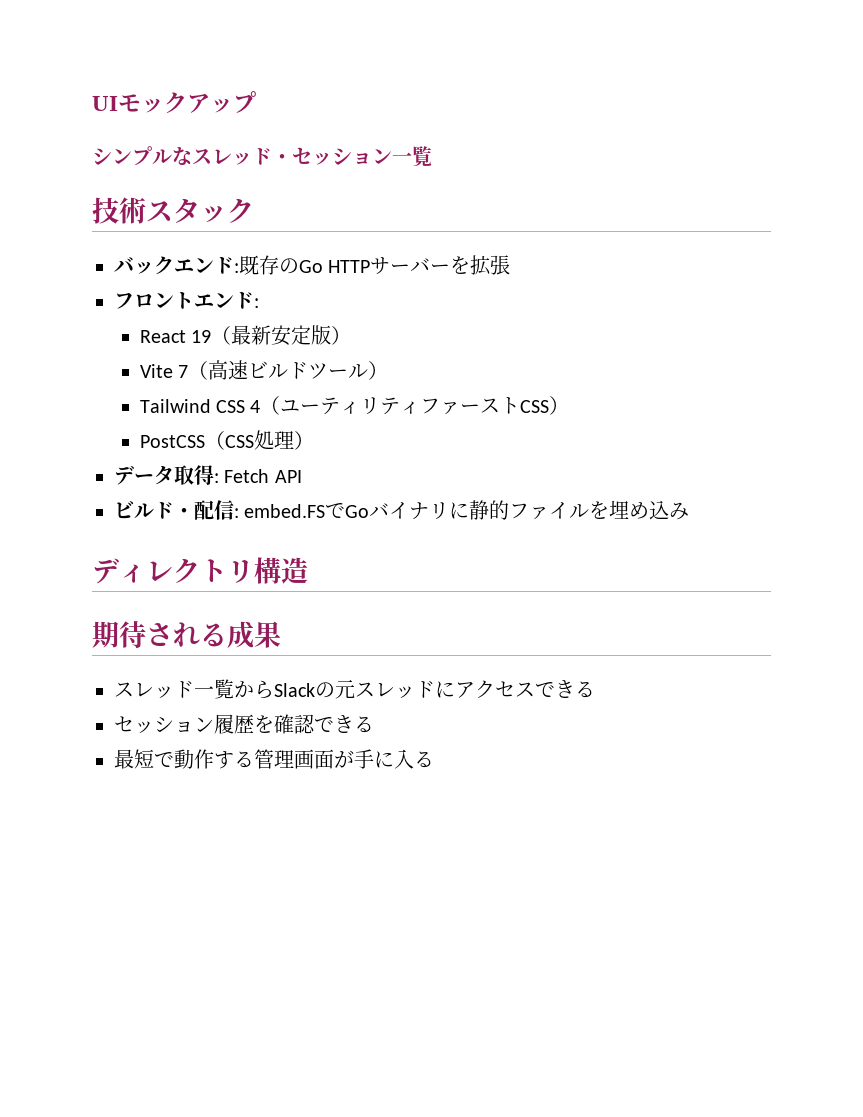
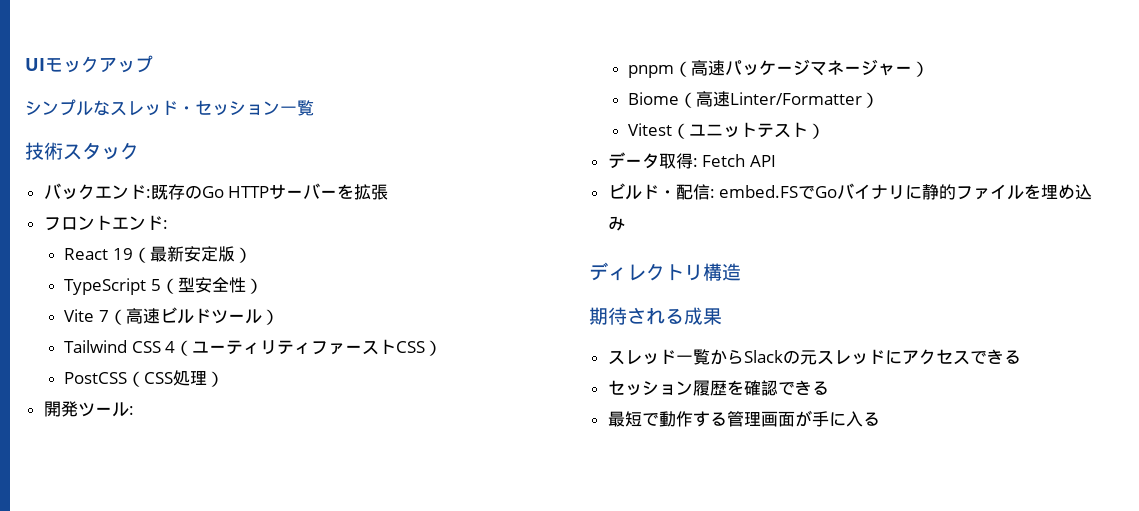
+ TypeScript 5（型安全性）
+ 開発ツール:
+ pnpm（高速パッケージマネージャー）
+ Biome（高速Linter/Formatter）
+ Vitest（ユニットテスト）

